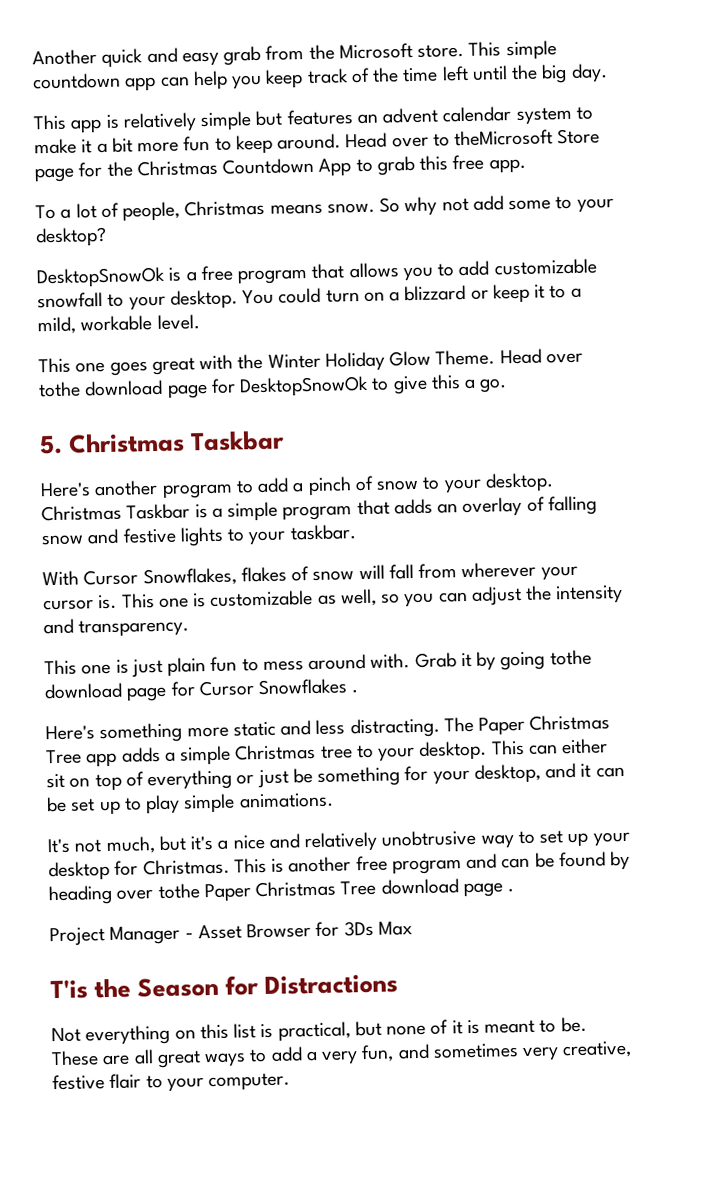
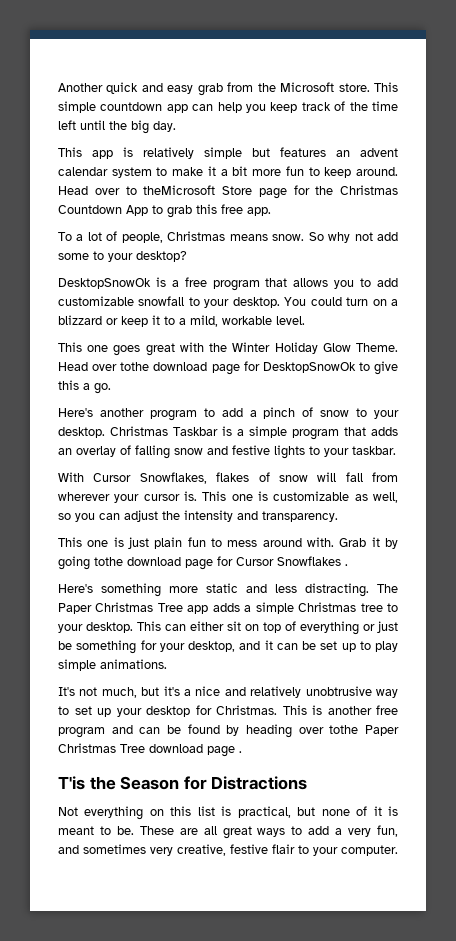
- 5. Christmas Taskbar
- Project Manager - Asset Browser for 3Ds Max

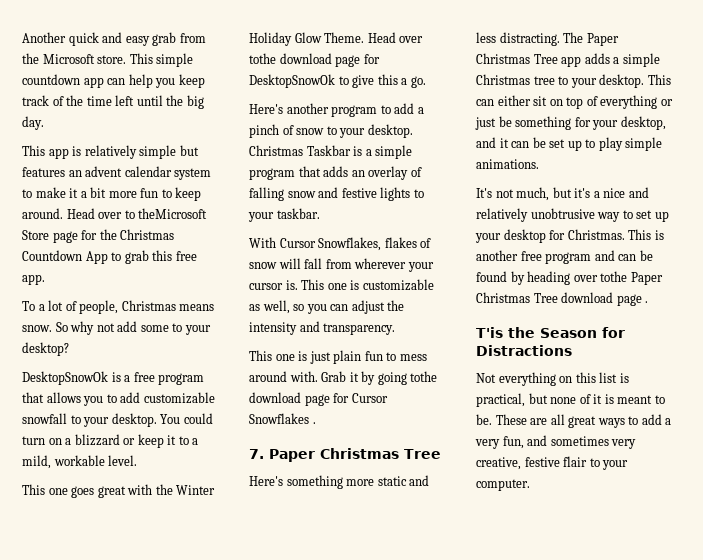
+ 7. Paper Christmas Tree

